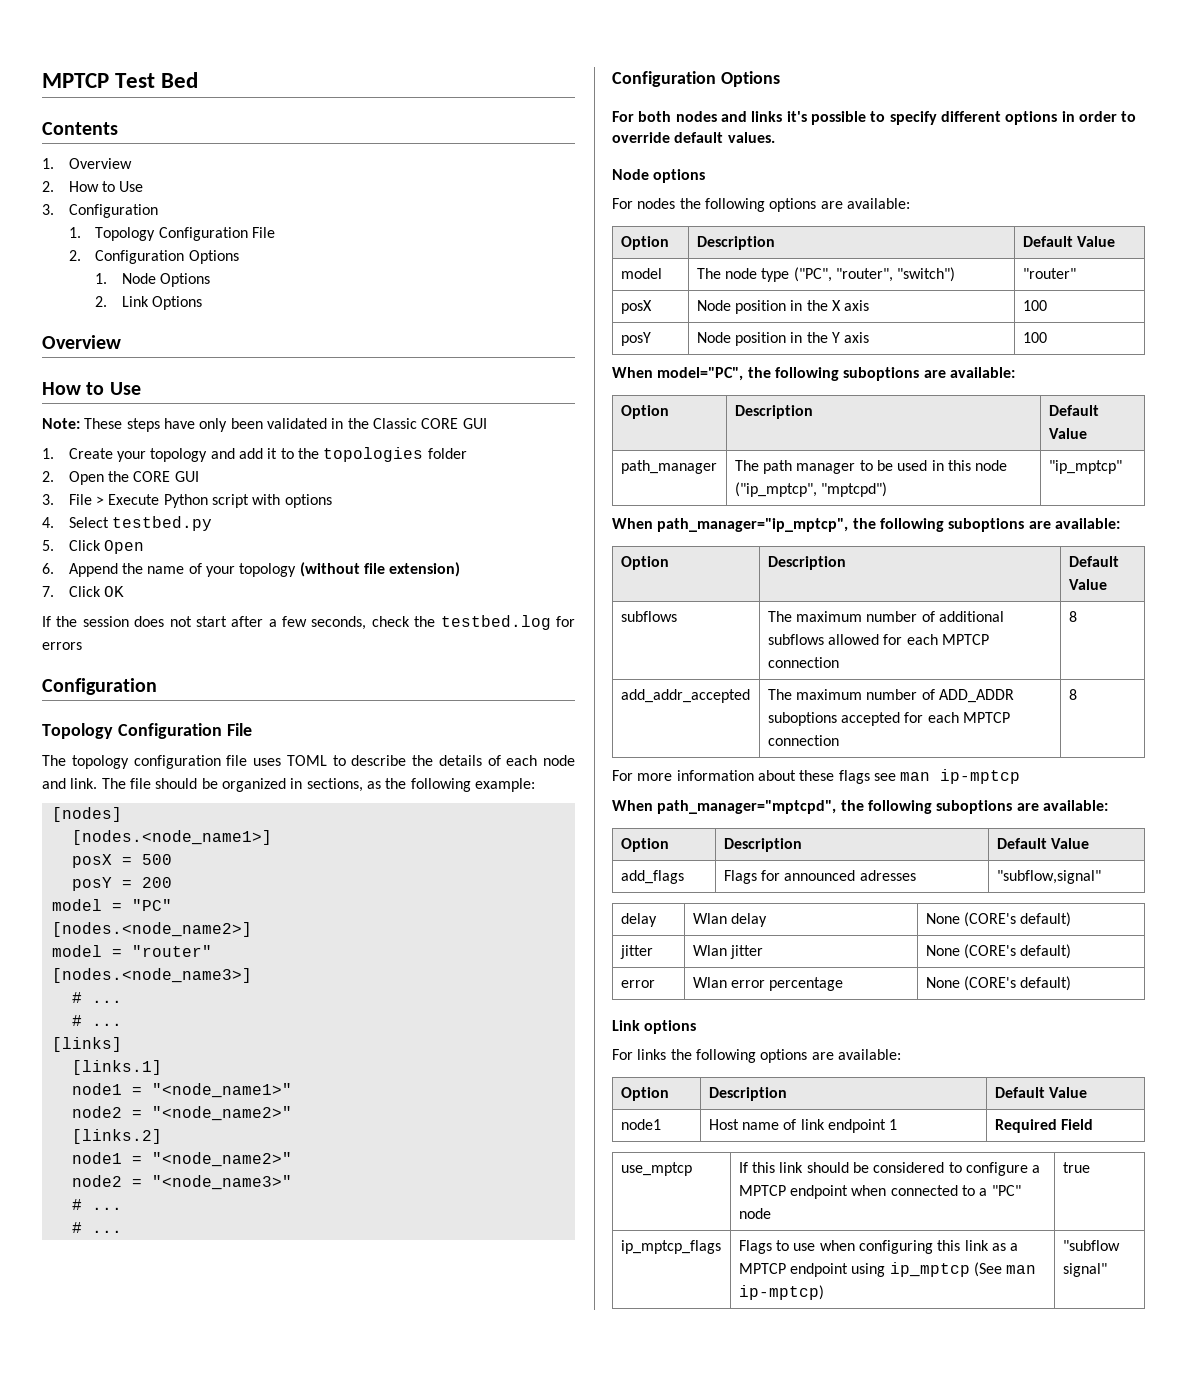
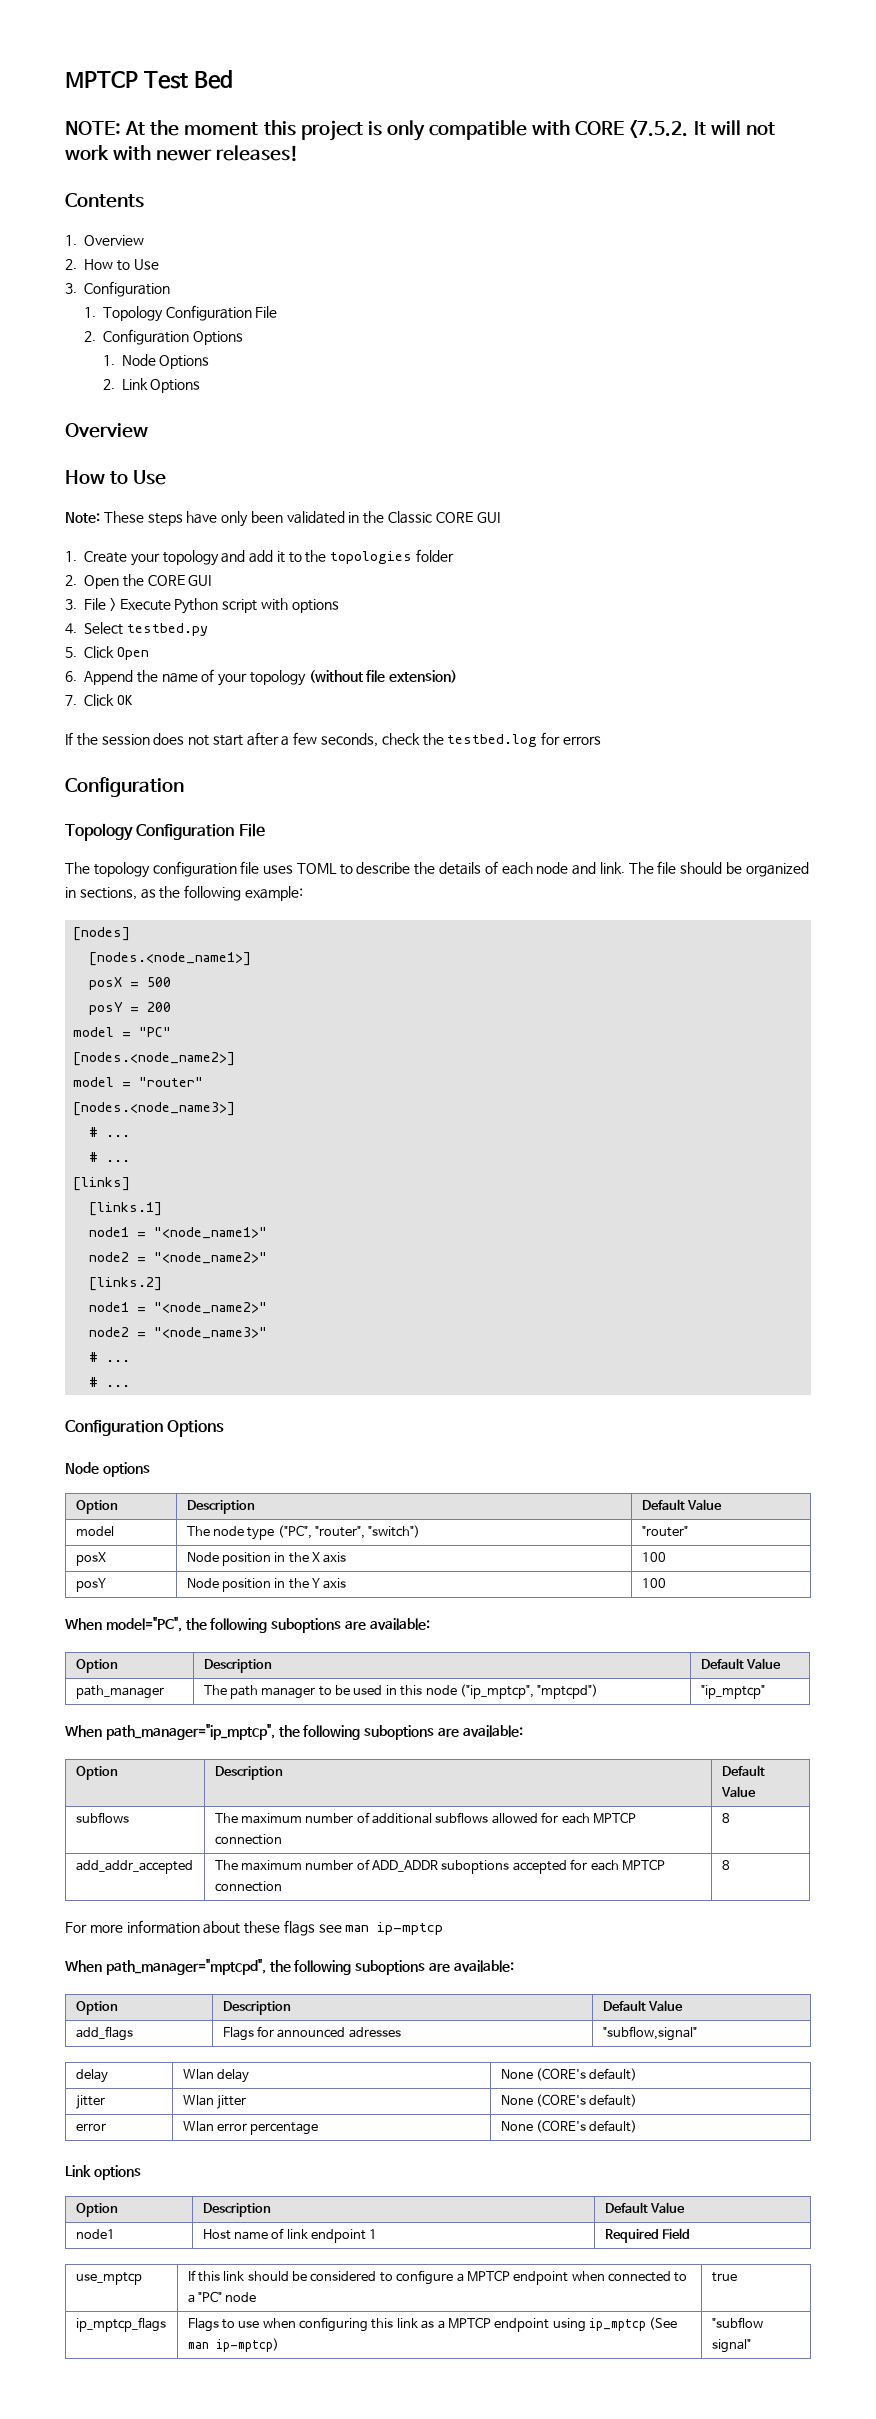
+ NOTE: At the moment this project is only compatible with CORE <7.5.2. It will not work with newer releases!
- For both nodes and links it's possible to specify different options in order to override default values.
  Node options
- For nodes the following options are available:
- For links the following options are available:

